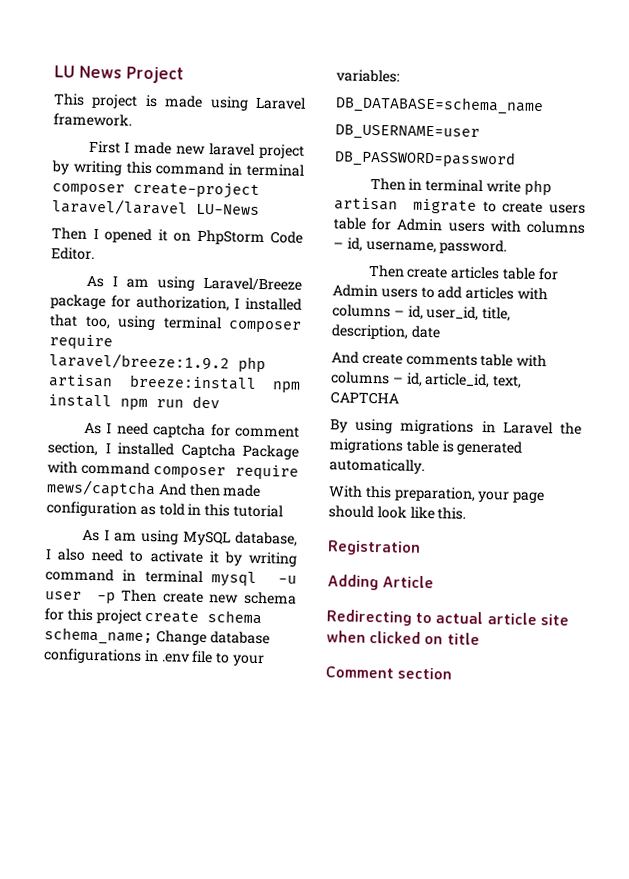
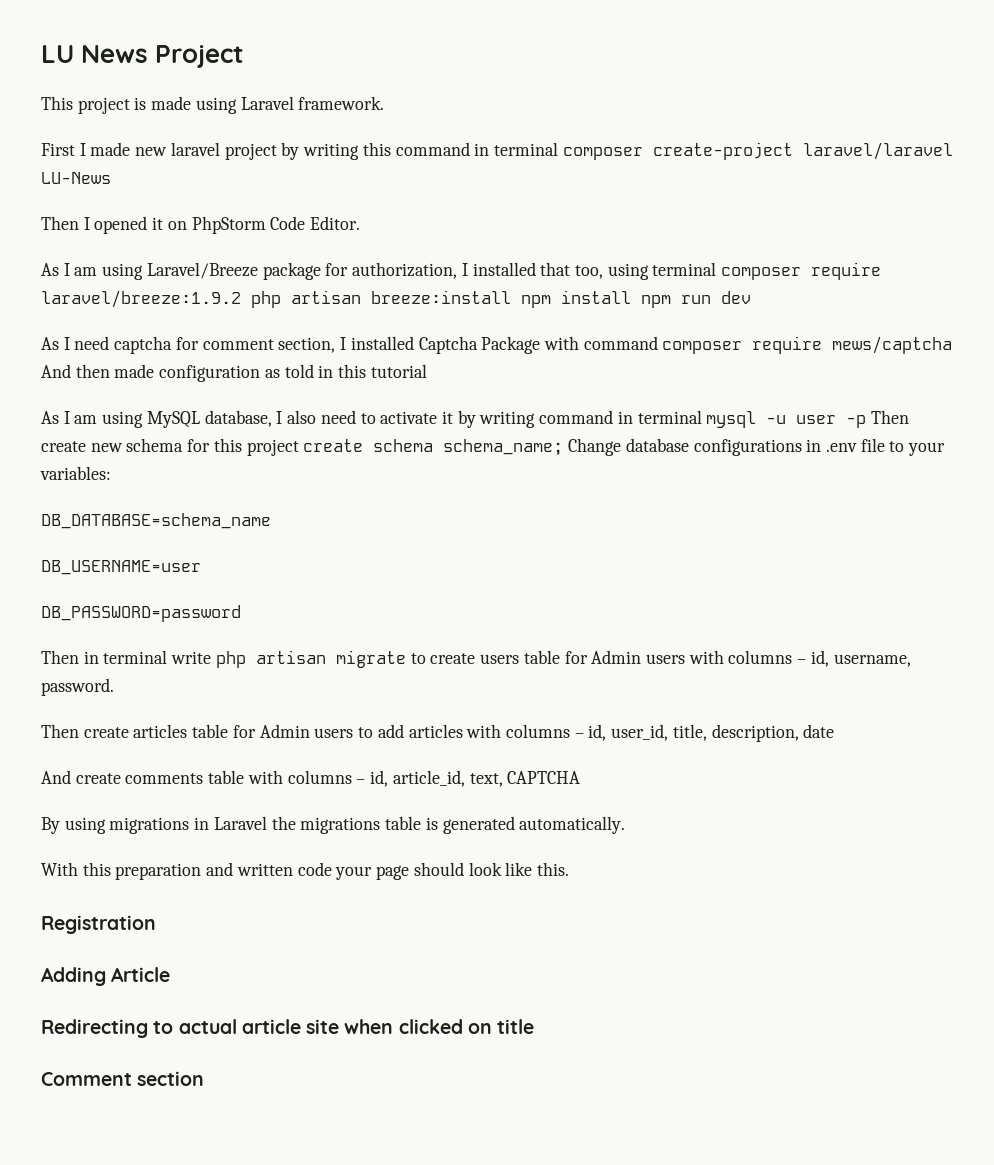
- With this preparation, your page should look like this.
+ With this preparation and written code your page should look like this.

